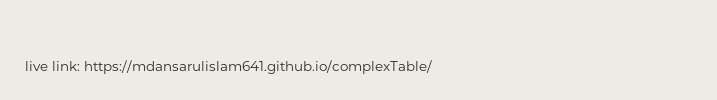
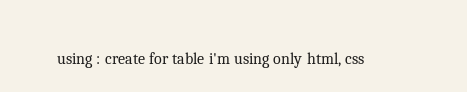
- live link: https://mdansarulislam641.github.io/complexTable/
+ using : create for table i'm using only html, css

